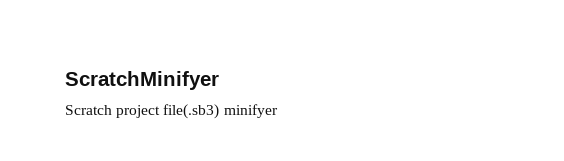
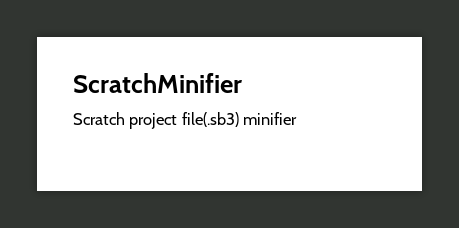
- ScratchMinifyer
+ ScratchMinifier
- Scratch project file(.sb3) minifyer
+ Scratch project file(.sb3) minifier

